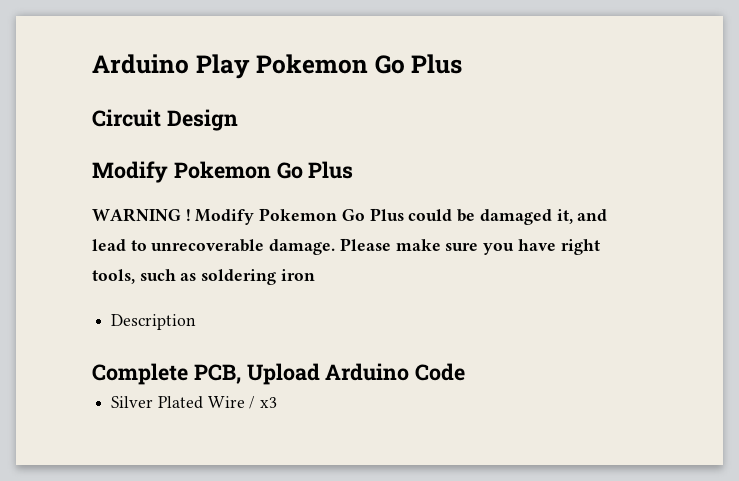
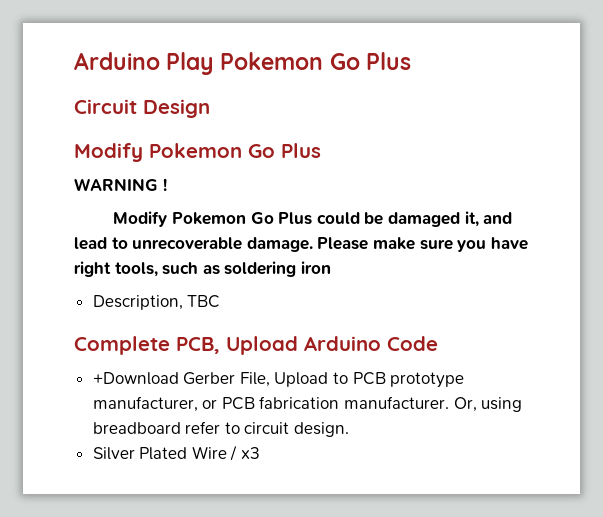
- WARNING ! Modify Pokemon Go Plus could be damaged it, and lead to unrecoverable damage.
+ WARNING !
+ Modify Pokemon Go Plus could be damaged it, and lead to unrecoverable damage.
- Description
+ Description, TBC
+ +Download Gerber File, Upload to PCB prototype manufacturer, or PCB fabrication manufacturer. Or, using breadboard refer to circuit design.

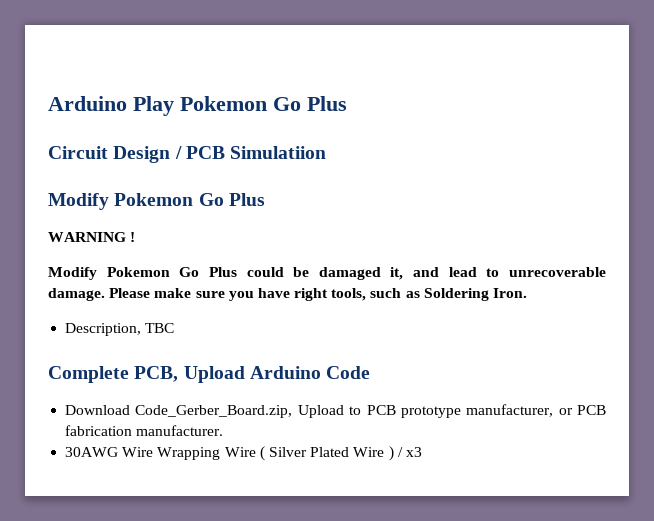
- Circuit Design
+ Circuit Design / PCB Simulatiion
- Please make sure you have right tools, such as soldering iron
+ Please make sure you have right tools, such as Soldering Iron.
- +Download Gerber File, Upload to PCB prototype manufacturer, or PCB fabrication manufacturer. Or, using breadboard refer to circuit design.
- Silver Plated Wire / x3
+ Download Code_Gerber_Board.zip, Upload to PCB prototype manufacturer, or PCB fabrication manufacturer.
+ 30AWG Wire Wrapping Wire ( Silver Plated Wire ) / x3

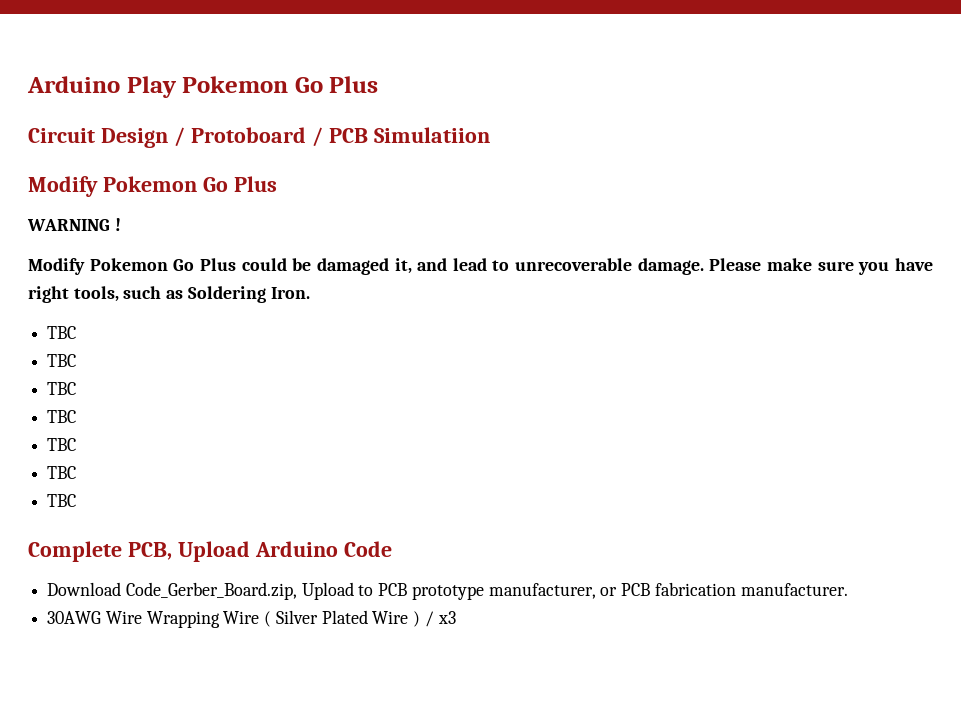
- Circuit Design / PCB Simulatiion
+ Circuit Design / Protoboard / PCB Simulatiion
  Please make sure you have right tools, such as Soldering Iron.
- Description, TBC
+ TBC
+ TBC
+ TBC
+ TBC
+ TBC
+ TBC
+ TBC

